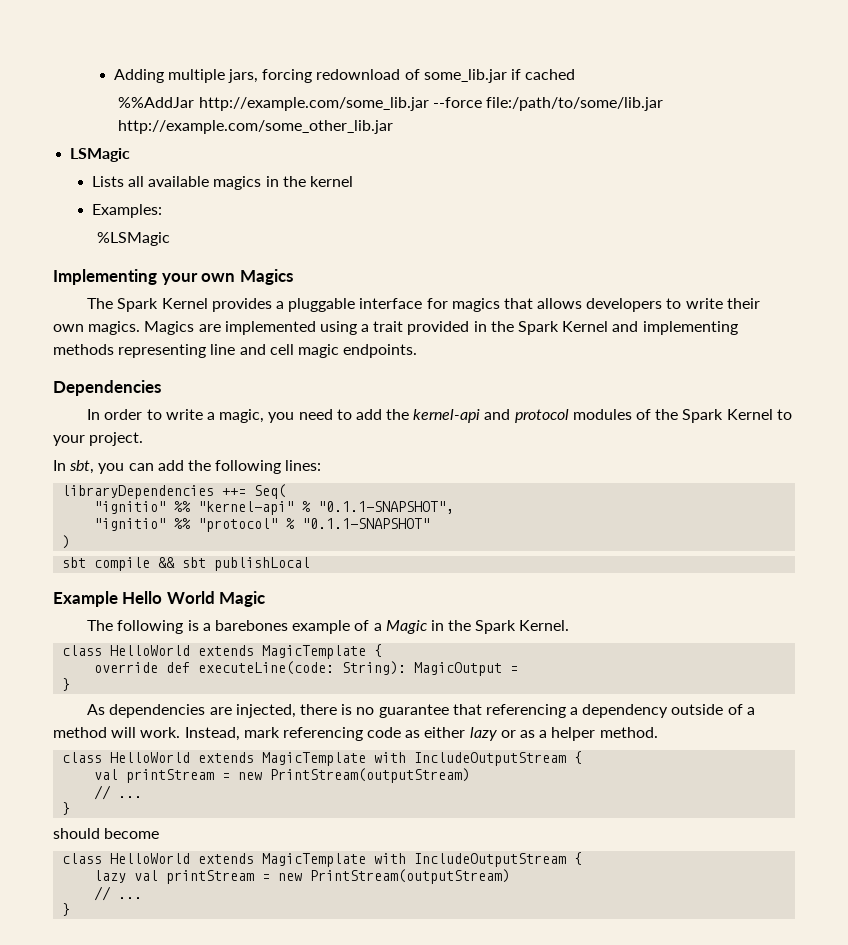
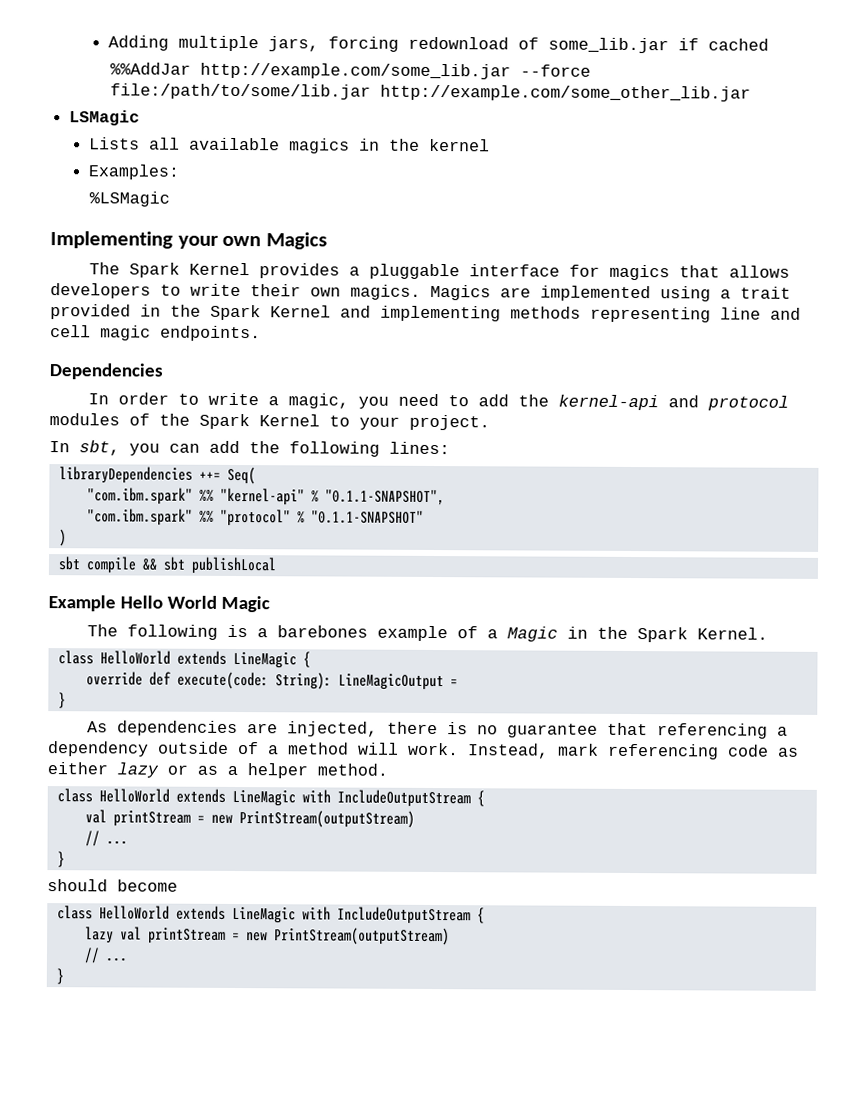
- "ignitio" %% "kernel-api" % "0.1.1-SNAPSHOT",
+ "com.ibm.spark" %% "kernel-api" % "0.1.1-SNAPSHOT",
- "ignitio" %% "protocol" % "0.1.1-SNAPSHOT"
+ "com.ibm.spark" %% "protocol" % "0.1.1-SNAPSHOT"
- class HelloWorld extends MagicTemplate {
+ class HelloWorld extends LineMagic {
- override def executeLine(code: String): MagicOutput =
+ override def execute(code: String): LineMagicOutput =
  Instead, mark referencing code as either lazy or as a helper method.
- class HelloWorld extends MagicTemplate with IncludeOutputStream {
+ class HelloWorld extends LineMagic with IncludeOutputStream {
  should become
- class HelloWorld extends MagicTemplate with IncludeOutputStream {
+ class HelloWorld extends LineMagic with IncludeOutputStream {

